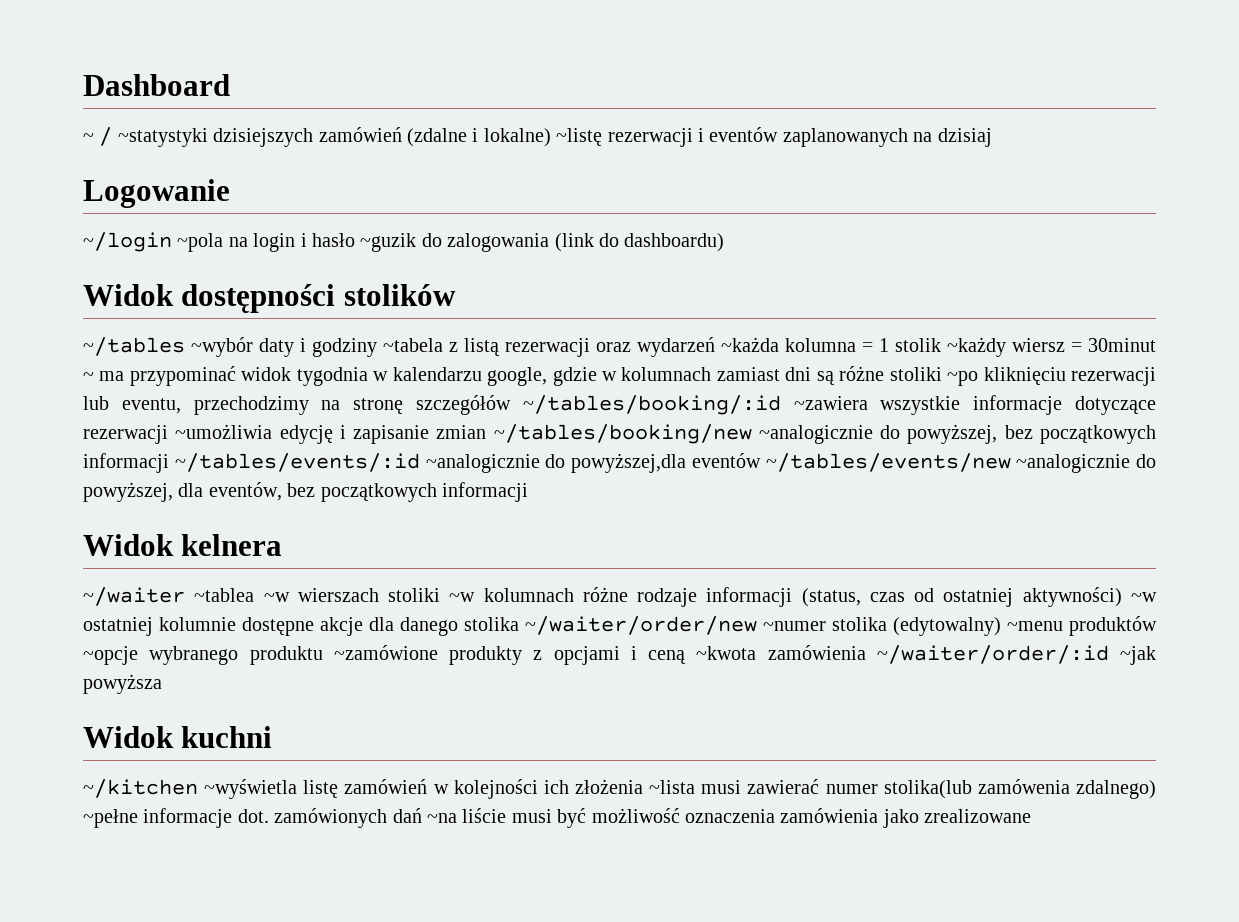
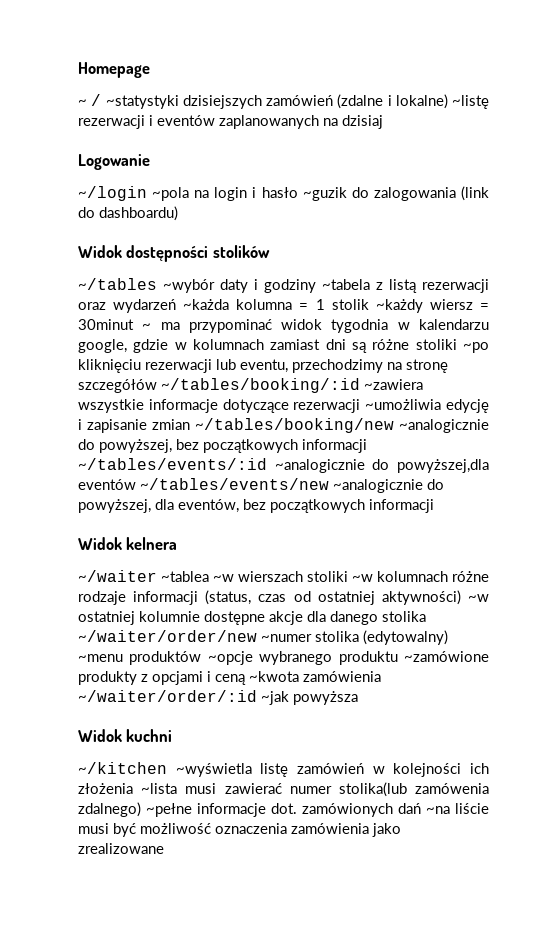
- Dashboard
+ Homepage

